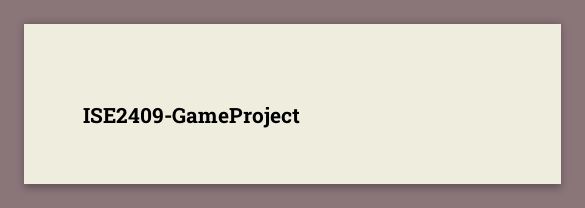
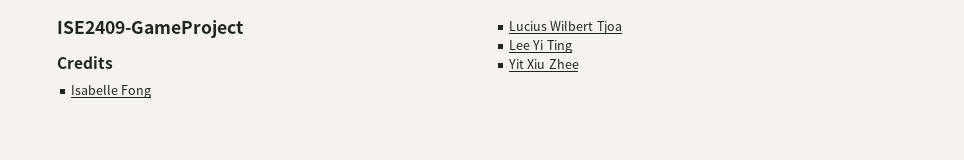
+ Credits
+ Isabelle Fong
+ Lucius Wilbert Tjoa
+ Lee Yi Ting
+ Yit Xiu Zhee

